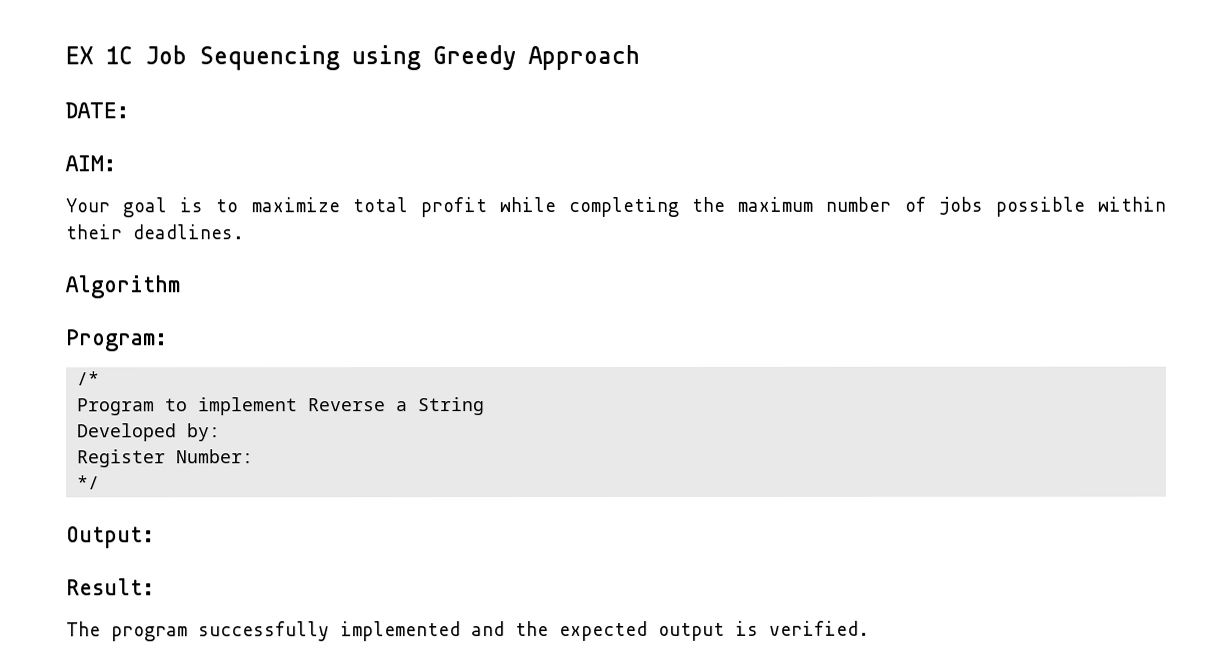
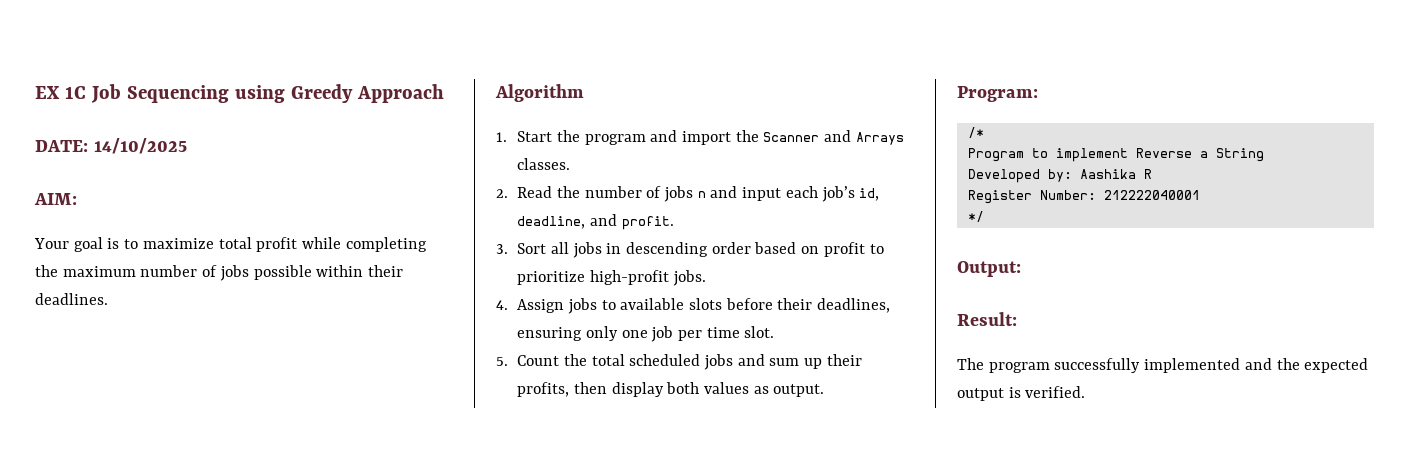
- DATE:
+ DATE: 14/10/2025
+ 1. Start the program and import the Scanner and Arrays classes.
+ 2. Read the number of jobs n and input each job’s id, deadline, and profit.
+ 3. Sort all jobs in descending order based on profit to prioritize high-profit jobs.
+ 4. Assign jobs to available slots before their deadlines, ensuring only one job per time slot.
+ 5. Count the total scheduled jobs and sum up their profits, then display both values as output.
- Developed by:
+ Developed by: Aashika R
- Register Number:
+ Register Number: 212222040001

